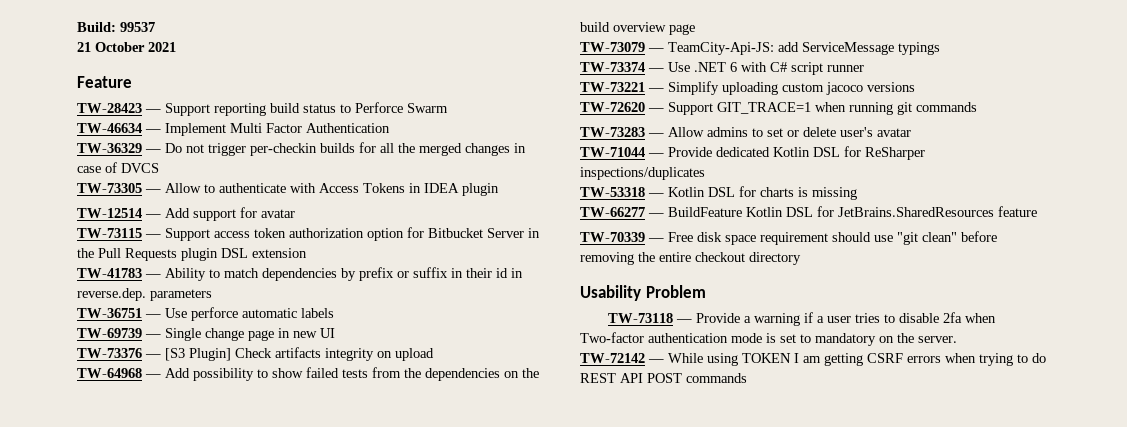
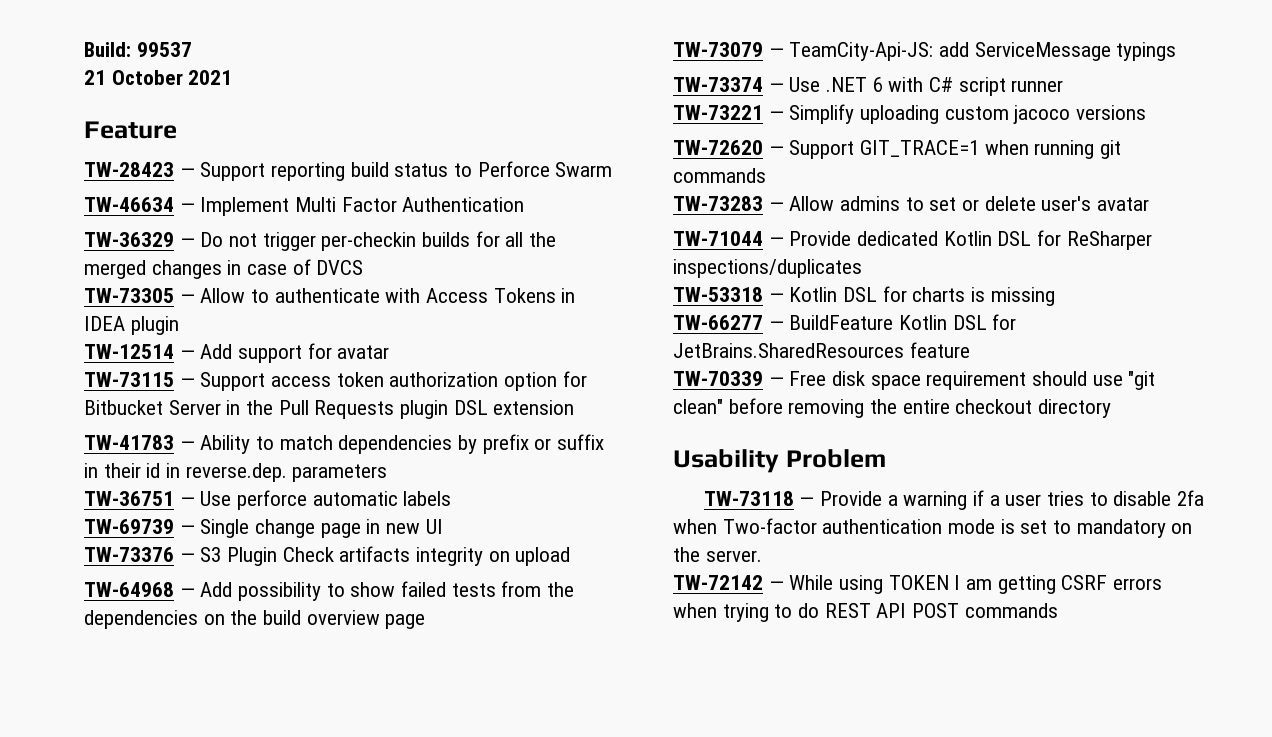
- TW-73376 — [S3 Plugin] Check artifacts integrity on upload
+ TW-73376 — S3 Plugin Check artifacts integrity on upload

